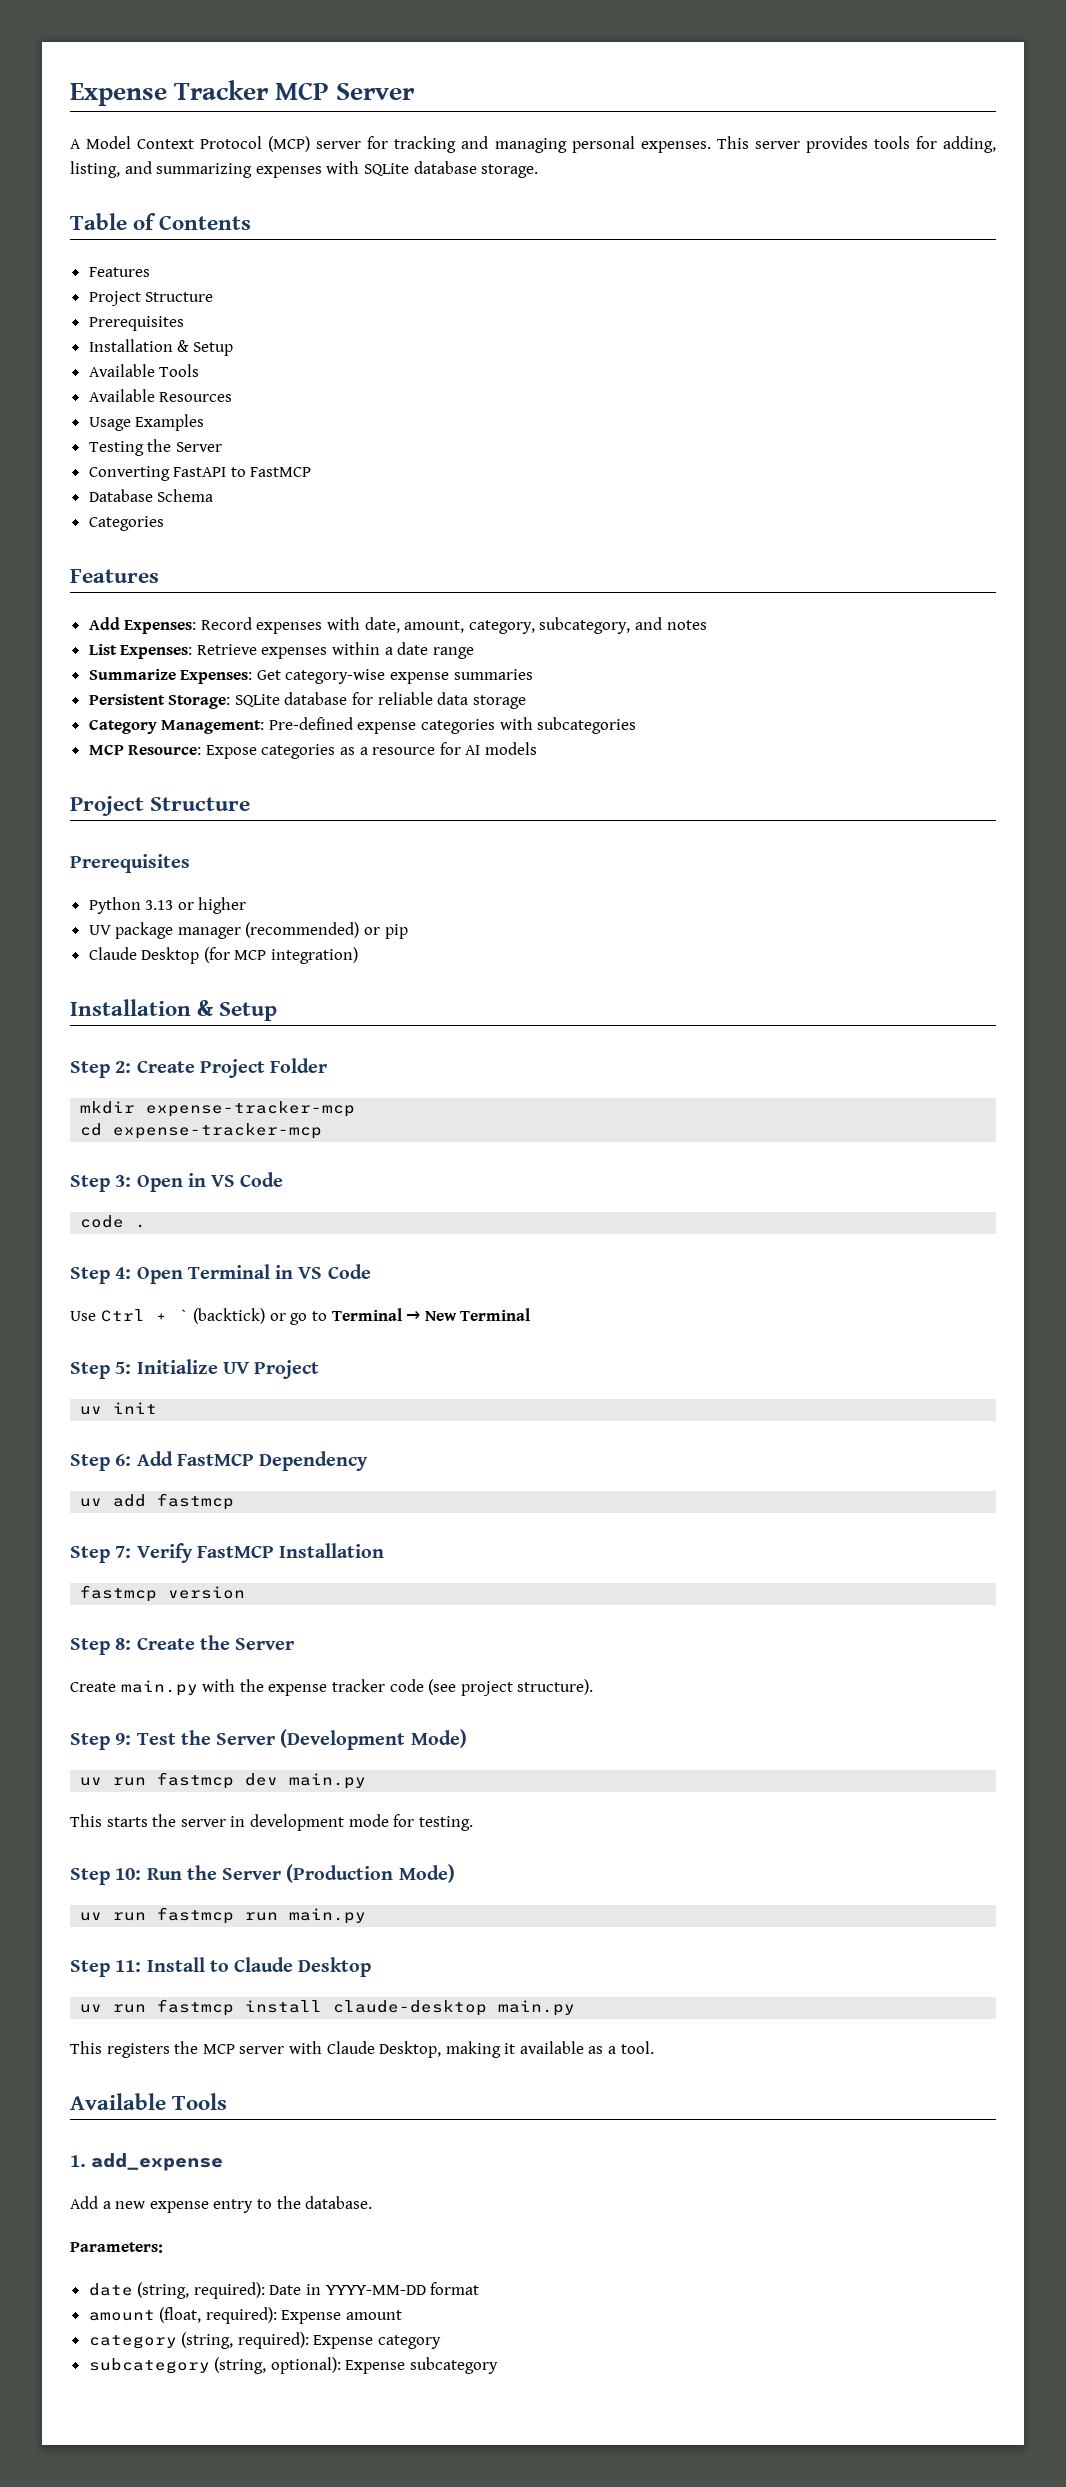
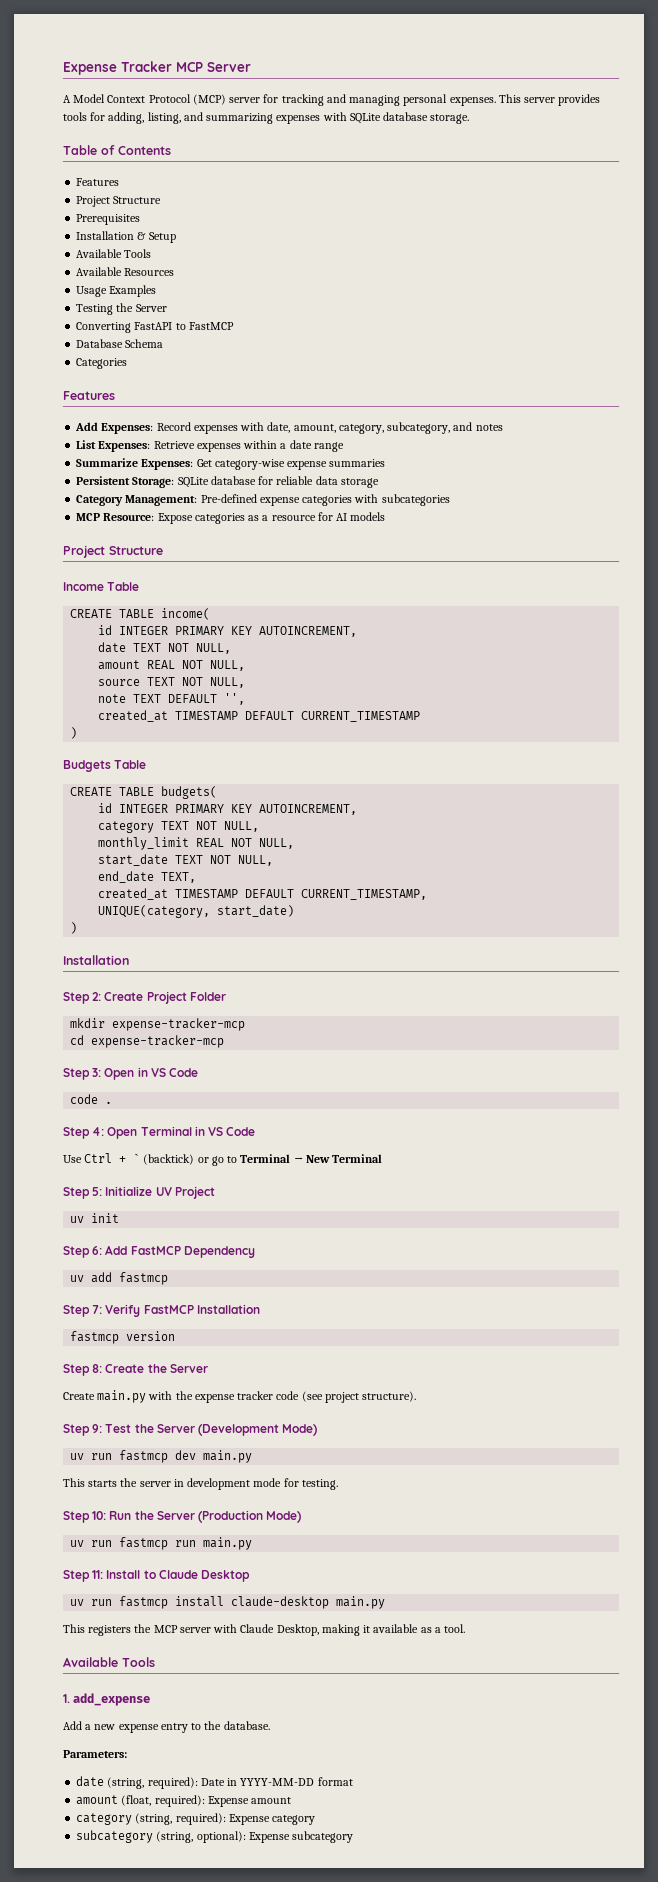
  MCP Resource: Expose categories as a resource for AI models
  Project Structure
- Prerequisites
- Python 3.13 or higher
- UV package manager (recommended) or pip
- Claude Desktop (for MCP integration)
- Installation & Setup
+ Income Table
+ CREATE TABLE income(
+ id INTEGER PRIMARY KEY AUTOINCREMENT,
+ date TEXT NOT NULL,
+ amount REAL NOT NULL,
+ source TEXT NOT NULL,
+ note TEXT DEFAULT '',
+ created_at TIMESTAMP DEFAULT CURRENT_TIMESTAMP
+ )
+ Budgets Table
+ CREATE TABLE budgets(
+ id INTEGER PRIMARY KEY AUTOINCREMENT,
+ category TEXT NOT NULL,
+ monthly_limit REAL NOT NULL,
+ start_date TEXT NOT NULL,
+ end_date TEXT,
+ created_at TIMESTAMP DEFAULT CURRENT_TIMESTAMP,
+ UNIQUE(category, start_date)
+ )
+ Installation

